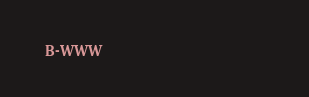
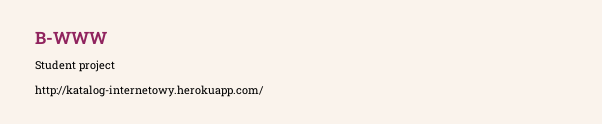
+ Student project
+ http://katalog-internetowy.herokuapp.com/

